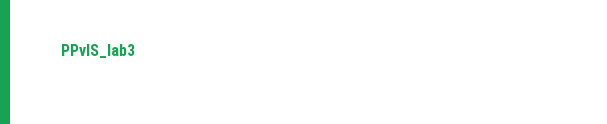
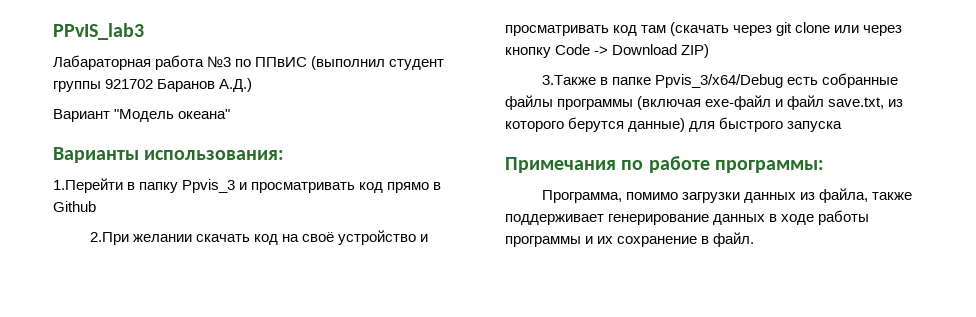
+ Лабараторная работа №3 по ППвИС (выполнил студент группы 921702 Баранов А.Д.)
+ Вариант "Модель океана"
+ Варианты использования:
+ 1.Перейти в папку Ppvis_3 и просматривать код прямо в Github
+ 2.При желании скачать код на своё устройство и просматривать код там (скачать через git clone или через кнопку Code -> Download ZIP)
+ 3.Также в папке Ppvis_3/x64/Debug есть собранные файлы программы (включая exe-файл и файл save.txt, из которого берутся данные) для быстрого запуска
+ Примечания по работе программы:
+ Программа, помимо загрузки данных из файла, также поддерживает генерирование данных в ходе работы программы и их сохранение в файл.

